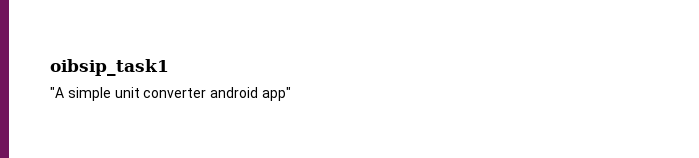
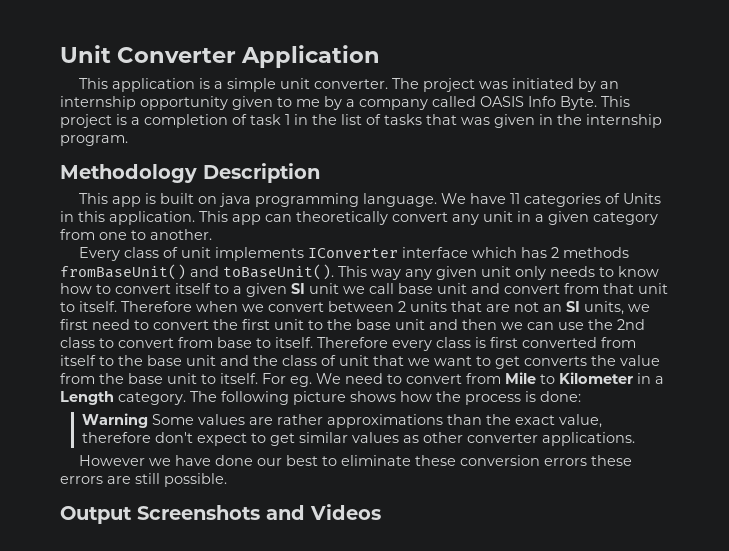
- oibsip_task1
- "A simple unit converter android app"
+ Unit Converter Application
+ This application is a simple unit converter. The project was initiated by an internship opportunity given to me by a company called OASIS Info Byte. This project is a completion of task 1 in the list of tasks that was given in the internship program.
+ Methodology Description
+ This app is built on java programming language. We have 11 categories of Units in this application. This app can theoretically convert any unit in a given category from one to another.
+ Every class of unit implements IConverter interface which has 2 methods fromBaseUnit() and toBaseUnit(). This way any given unit only needs to know how to convert itself to a given SI unit we call base unit and convert from that unit to itself. Therefore when we convert between 2 units that are not an SI units, we first need to convert the first unit to the base unit and then we can use the 2nd class to convert from base to itself. Therefore every class is first converted from itself to the base unit and the class of unit that we want to get converts the value from the base unit to itself. For eg. We need to convert from Mile to Kilometer in a Length category. The following picture shows how the process is done:
+ Warning Some values are rather approximations than the exact value, therefore don't expect to get similar values as other converter applications.
+ However we have done our best to eliminate these conversion errors these errors are still possible.
+ Output Screenshots and Videos

